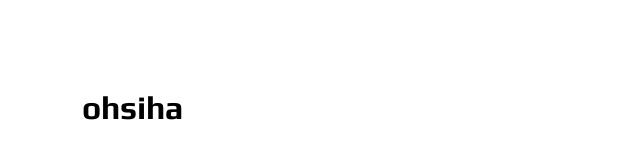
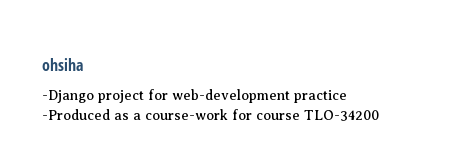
+ -Django project for web-development practice
+ -Produced as a course-work for course TLO-34200

